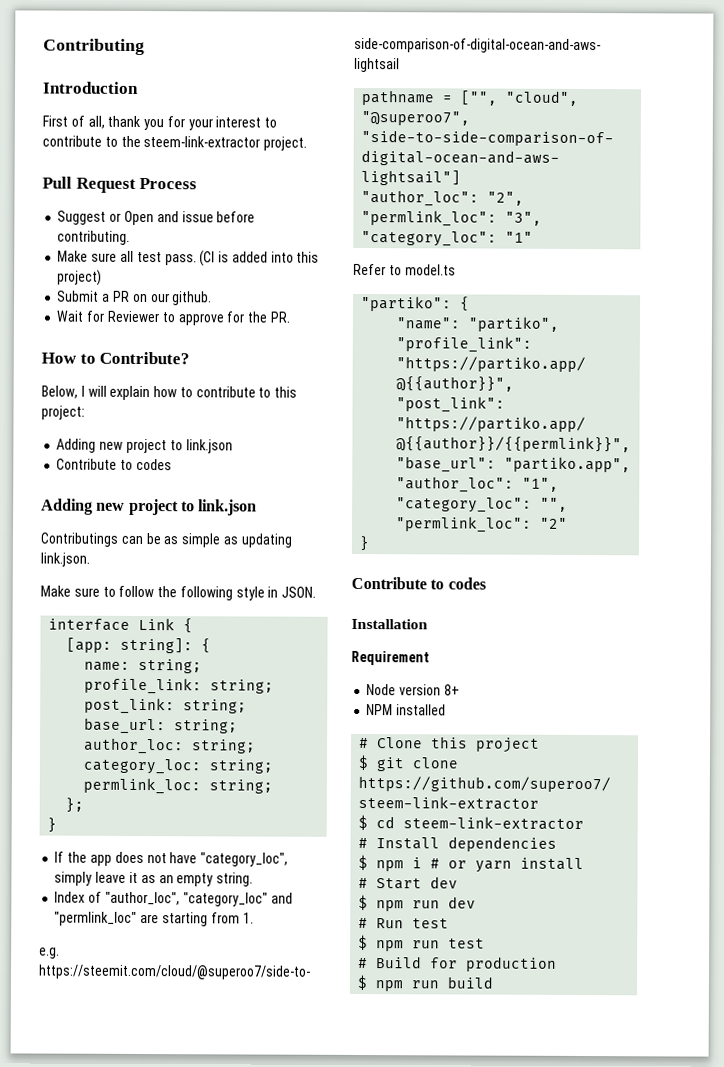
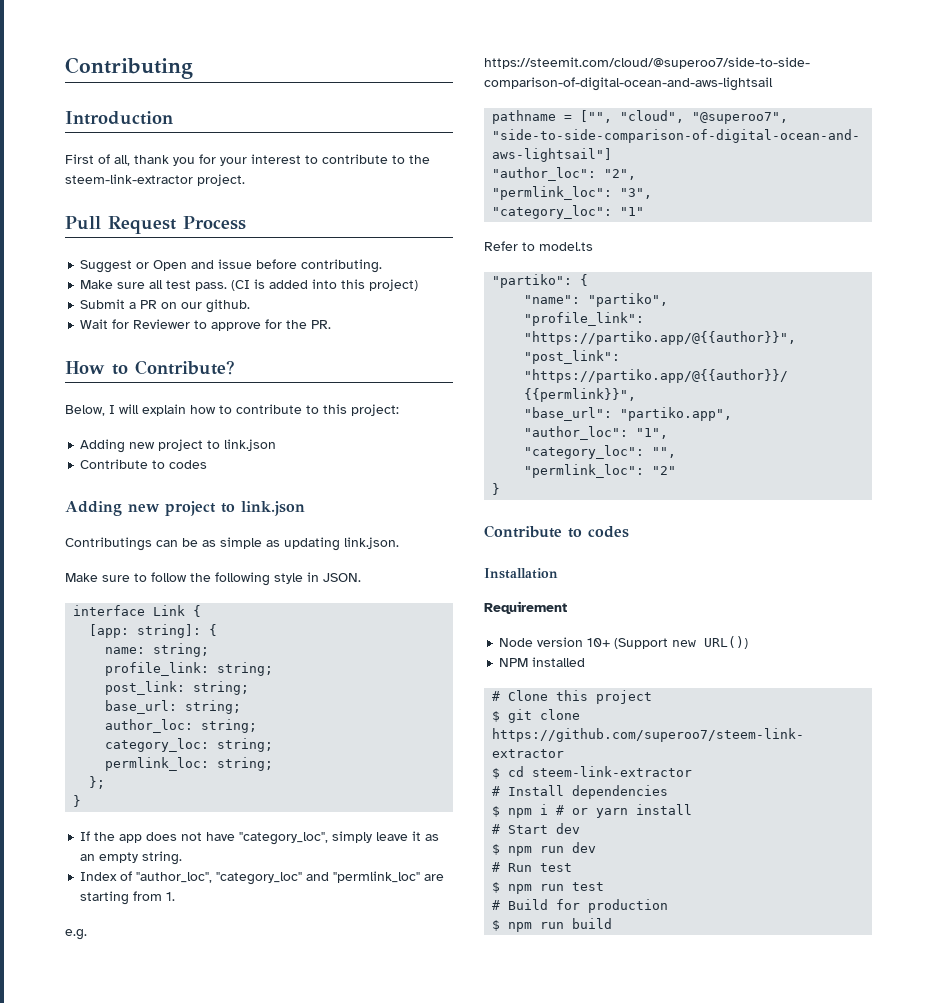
- Node version 8+
+ Node version 10+ (Support new URL())

